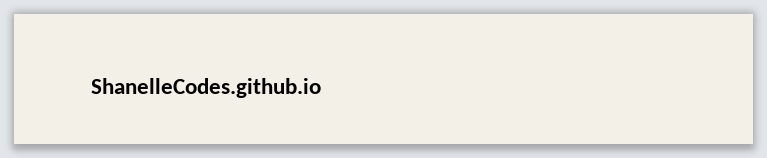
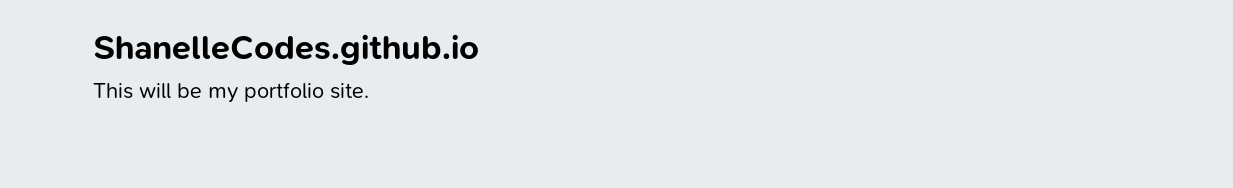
+ This will be my portfolio site.

